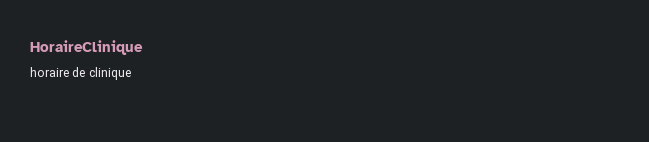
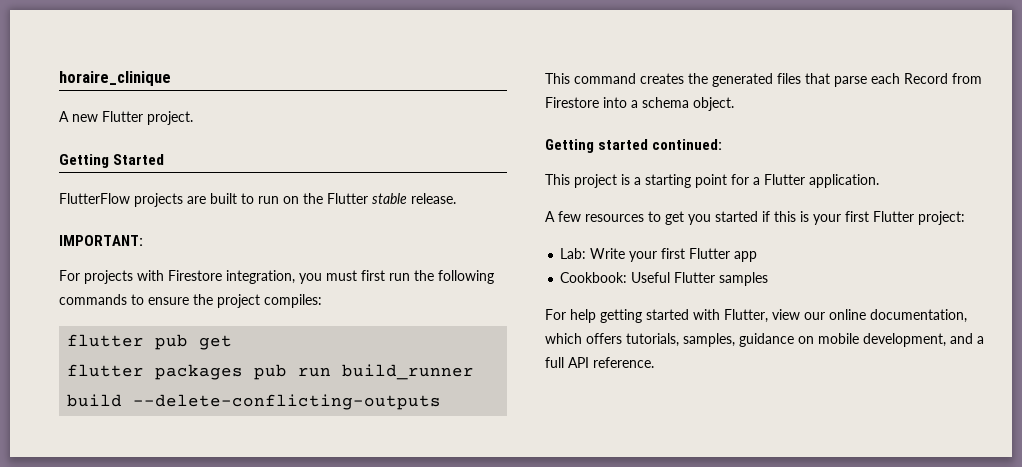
- HoraireClinique
- horaire de clinique
+ horaire_clinique
+ A new Flutter project.
+ Getting Started
+ FlutterFlow projects are built to run on the Flutter stable release.
+ IMPORTANT:
+ For projects with Firestore integration, you must first run the following commands to ensure the project compiles:
+ flutter pub get
+ flutter packages pub run build_runner build --delete-conflicting-outputs
+ This command creates the generated files that parse each Record from Firestore into a schema object.
+ Getting started continued:
+ This project is a starting point for a Flutter application.
+ A few resources to get you started if this is your first Flutter project:
+ Lab: Write your first Flutter app
+ Cookbook: Useful Flutter samples
+ For help getting started with Flutter, view our online documentation, which offers tutorials, samples, guidance on mobile development, and a full API reference.

